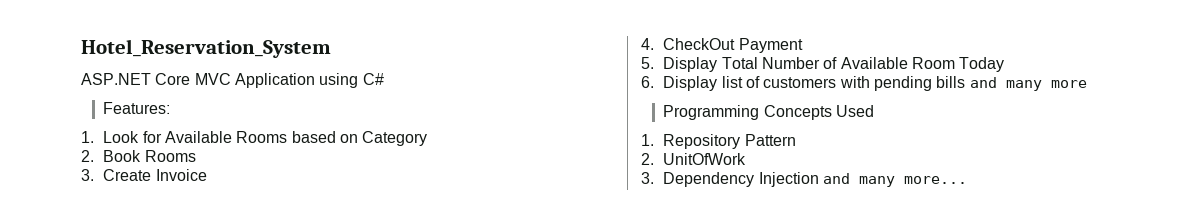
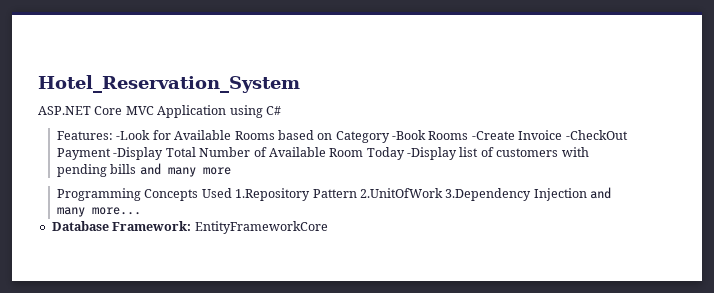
- Features:
- 1. Look for Available Rooms based on Category
- 2. Book Rooms
- 3. Create Invoice
- 4. CheckOut Payment
- 5. Display Total Number of Available Room Today
- 6. Display list of customers with pending bills and many more
+ Features: -Look for Available Rooms based on Category -Book Rooms -Create Invoice -CheckOut Payment -Display Total Number of Available Room Today -Display list of customers with pending bills and many more
- Programming Concepts Used
- 1. Repository Pattern
- 2. UnitOfWork
- 3. Dependency Injection and many more...
+ Programming Concepts Used 1.Repository Pattern 2.UnitOfWork 3.Dependency Injection and many more...
+ Database Framework: EntityFrameworkCore

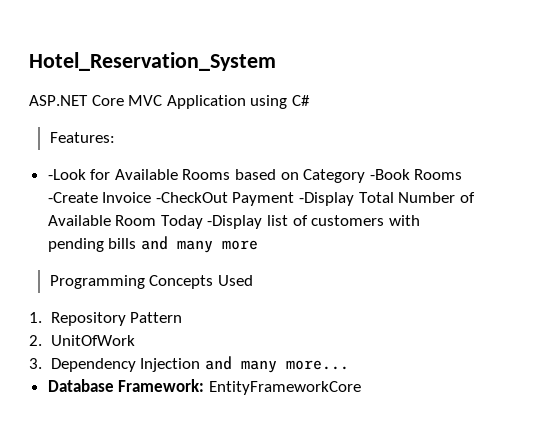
- Features: -Look for Available Rooms based on Category -Book Rooms -Create Invoice -CheckOut Payment -Display Total Number of Available Room Today -Display list of customers with pending bills and many more
+ Features:
+ -Look for Available Rooms based on Category -Book Rooms -Create Invoice -CheckOut Payment -Display Total Number of Available Room Today -Display list of customers with pending bills and many more
- Programming Concepts Used 1.Repository Pattern 2.UnitOfWork 3.Dependency Injection and many more...
+ Programming Concepts Used
+ 1. Repository Pattern
+ 2. UnitOfWork
+ 3. Dependency Injection and many more...

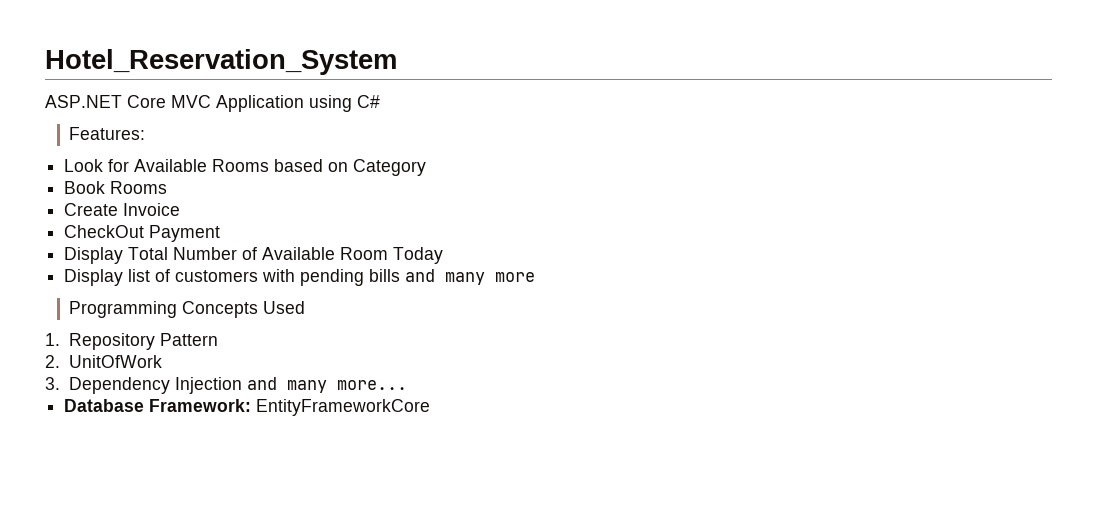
- -Look for Available Rooms based on Category -Book Rooms -Create Invoice -CheckOut Payment -Display Total Number of Available Room Today -Display list of customers with pending bills and many more
+ Look for Available Rooms based on Category
+ Book Rooms
+ Create Invoice
+ CheckOut Payment
+ Display Total Number of Available Room Today
+ Display list of customers with pending bills and many more

